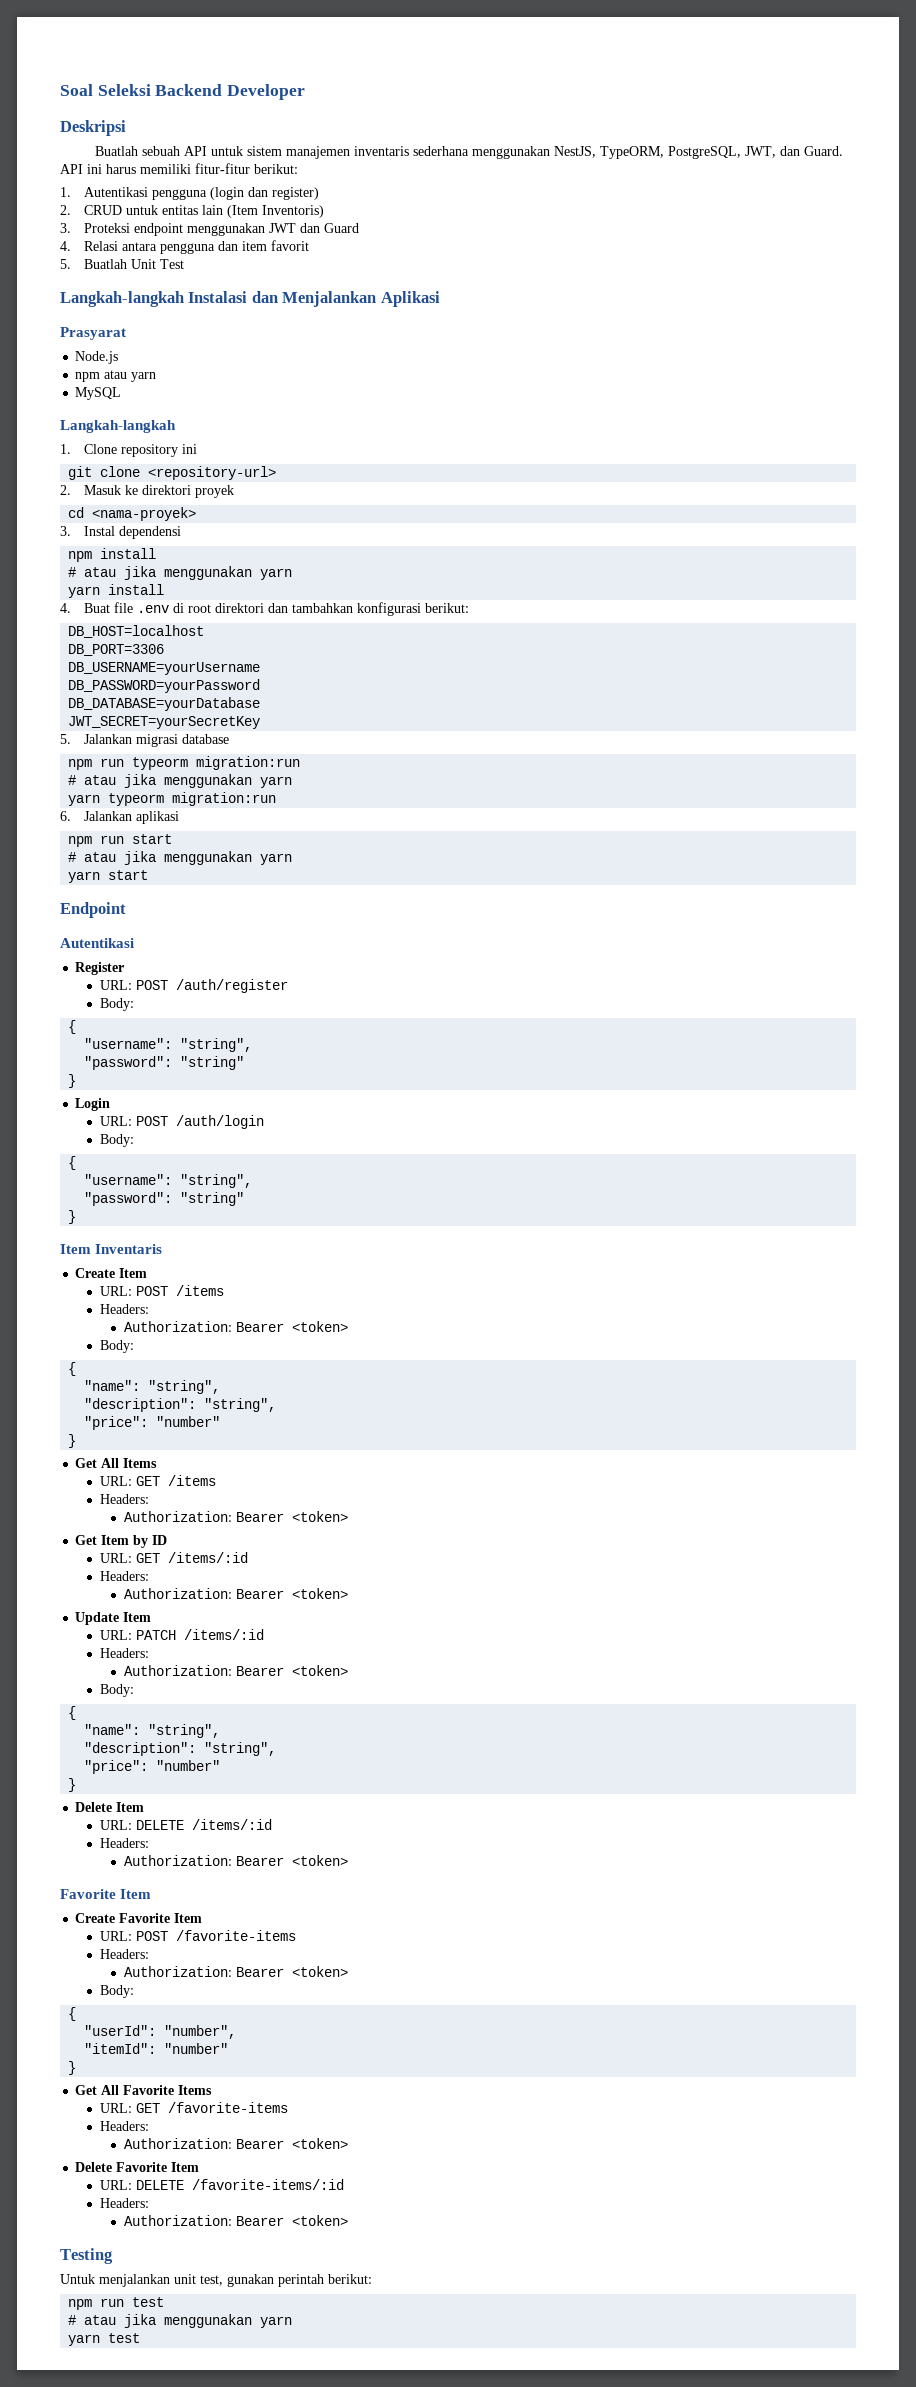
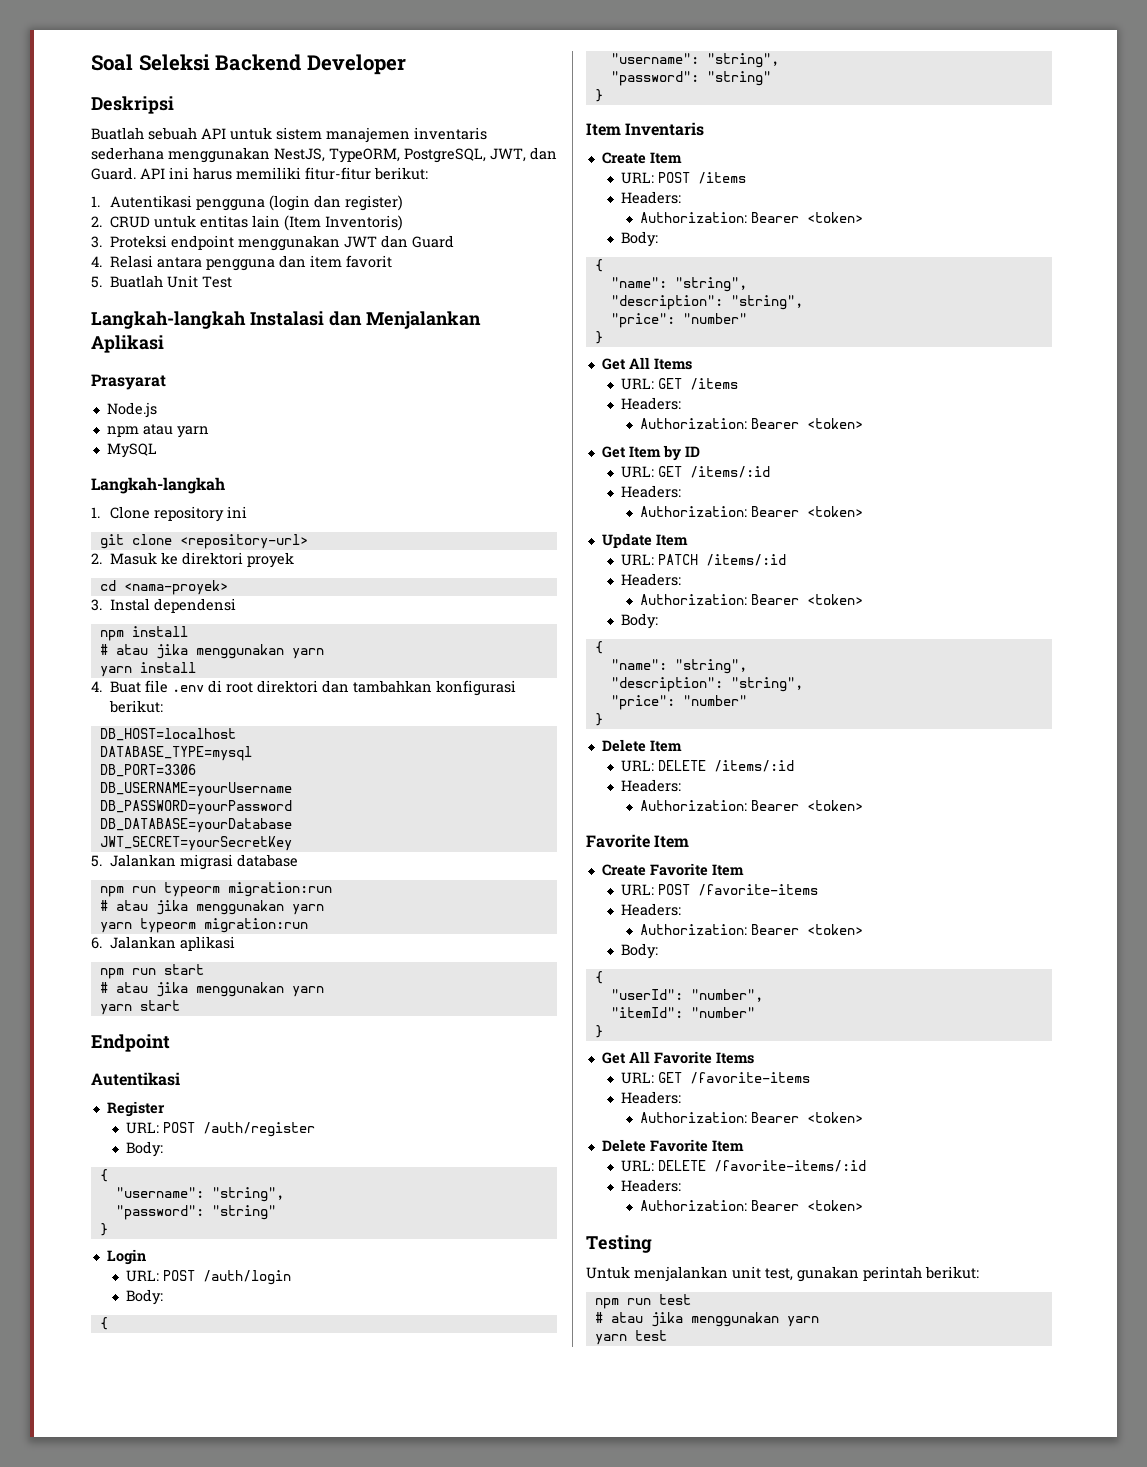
+ DATABASE_TYPE=mysql

